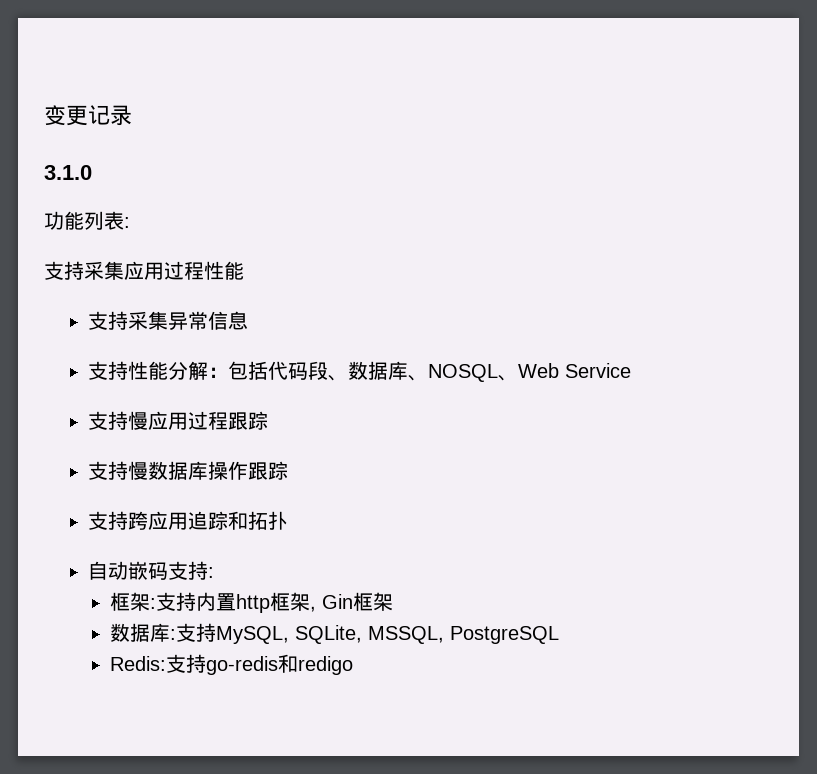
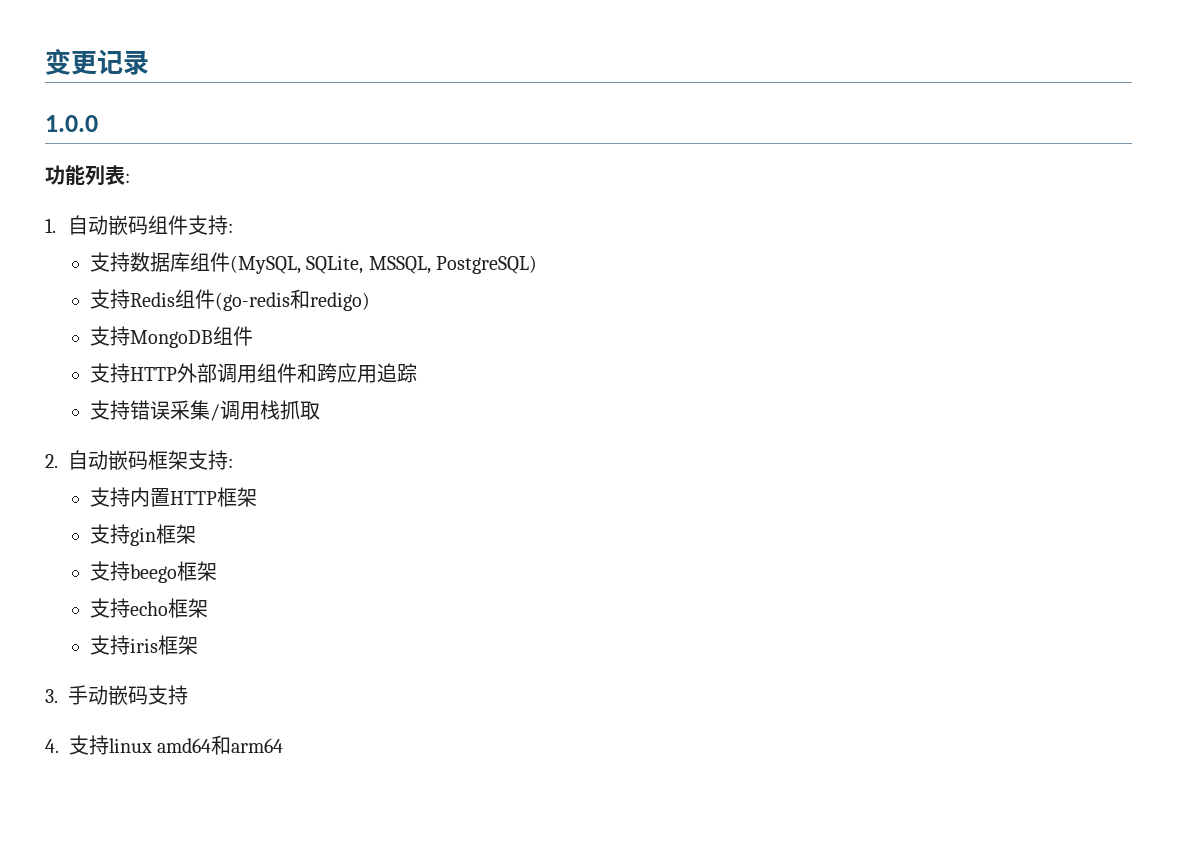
- 3.1.0
+ 1.0.0
- 支持采集应用过程性能
- 支持采集异常信息
- 支持性能分解：包括代码段、数据库、NOSQL、Web Service
- 支持慢应用过程跟踪
- 支持慢数据库操作跟踪
- 支持跨应用追踪和拓扑
- 自动嵌码支持:
- 框架:支持内置http框架, Gin框架
- 数据库:支持MySQL, SQLite, MSSQL, PostgreSQL
- Redis:支持go-redis和redigo
+ 1.自动嵌码组件支持:
+ 支持数据库组件(MySQL, SQLite, MSSQL, PostgreSQL)
+ 支持Redis组件(go-redis和redigo)
+ 支持MongoDB组件
+ 支持HTTP外部调用组件和跨应用追踪
+ 支持错误采集/调用栈抓取
+ 2.自动嵌码框架支持:
+ 支持内置HTTP框架
+ 支持gin框架
+ 支持beego框架
+ 支持echo框架
+ 支持iris框架
+ 3.手动嵌码支持
+ 4.支持linux amd64和arm64

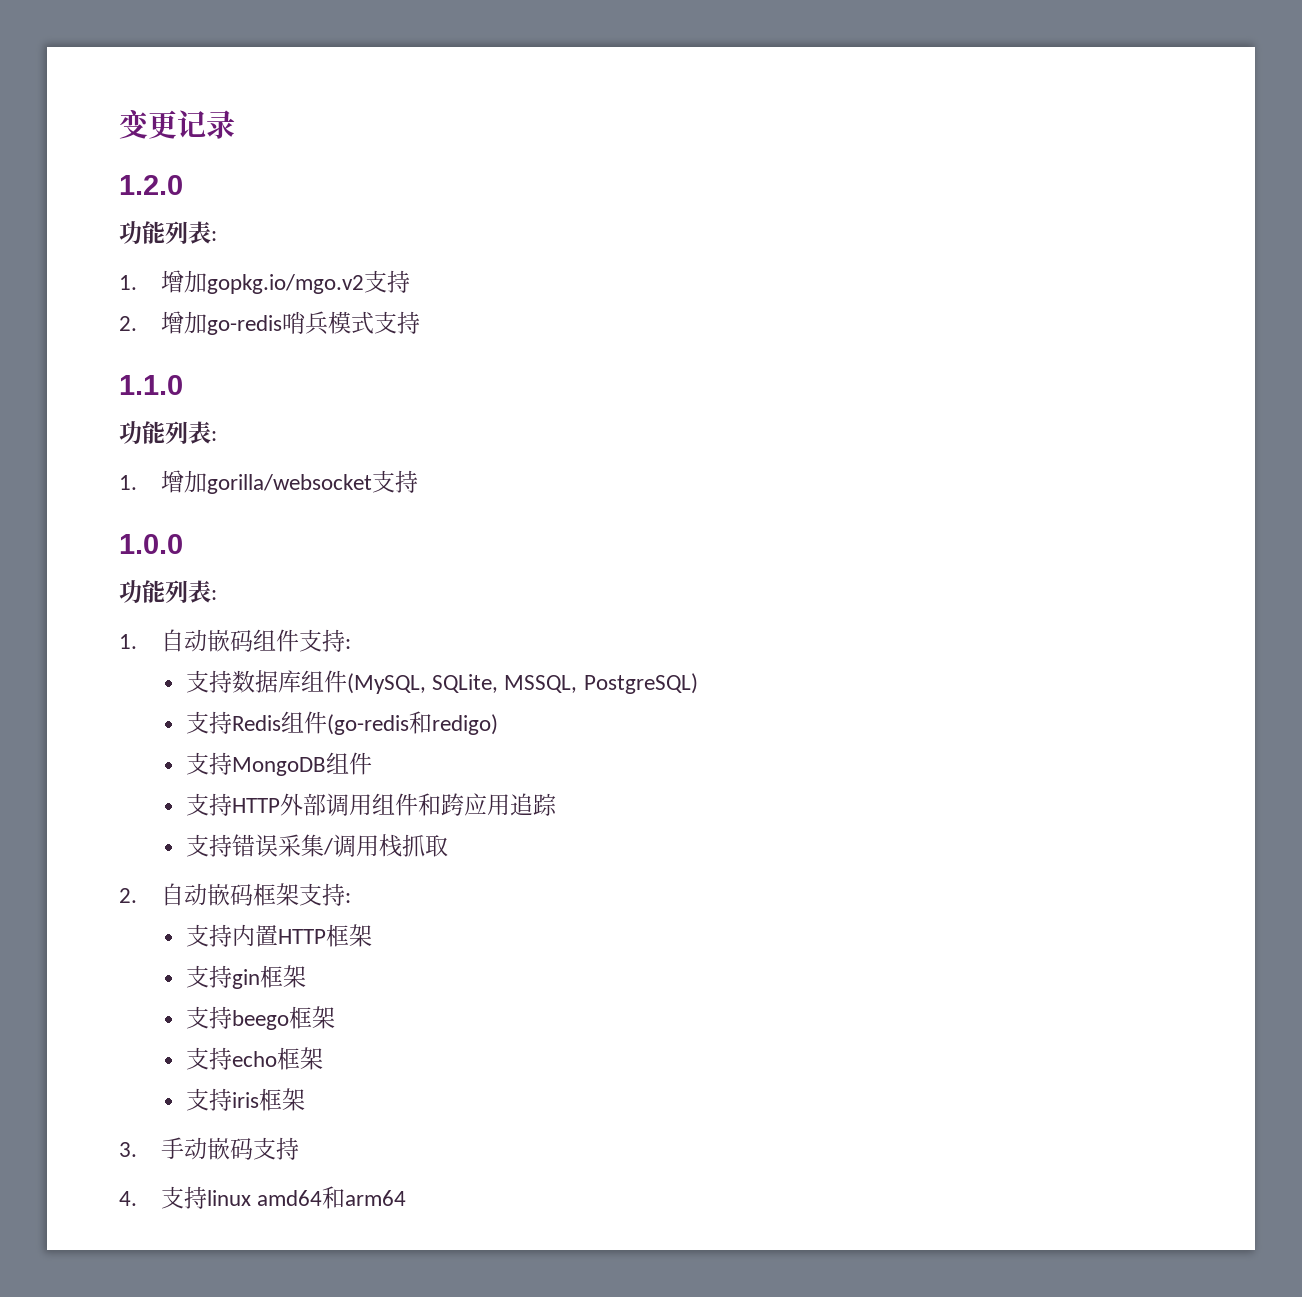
+ 1.2.0
+ 功能列表:
+ 1.增加gopkg.io/mgo.v2支持
+ 2.增加go-redis哨兵模式支持
+ 1.1.0
+ 功能列表:
+ 1.增加gorilla/websocket支持

